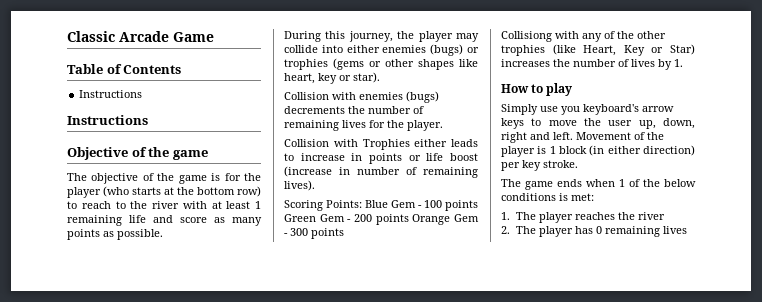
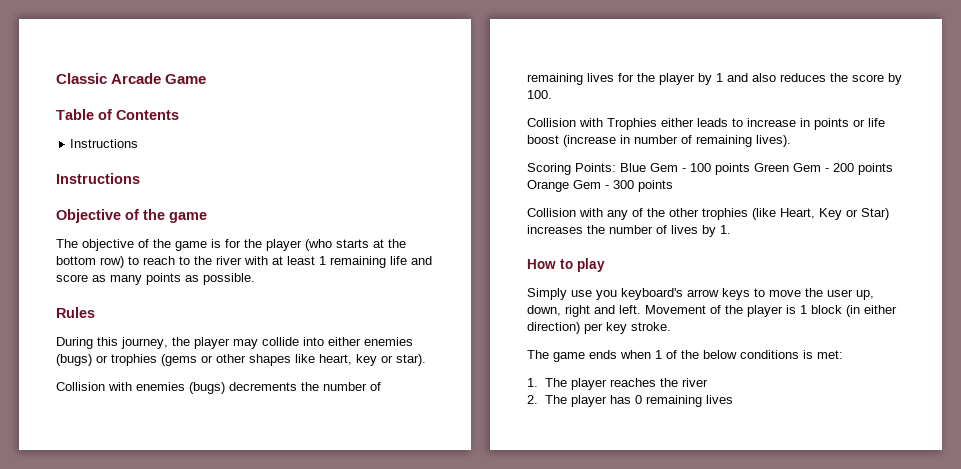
+ Rules
- Collision with enemies (bugs) decrements the number of remaining lives for the player.
+ Collision with enemies (bugs) decrements the number of remaining lives for the player by 1 and also reduces the score by 100.
- Collisiong with any of the other trophies (like Heart, Key or Star) increases the number of lives by 1.
+ Collision with any of the other trophies (like Heart, Key or Star) increases the number of lives by 1.

